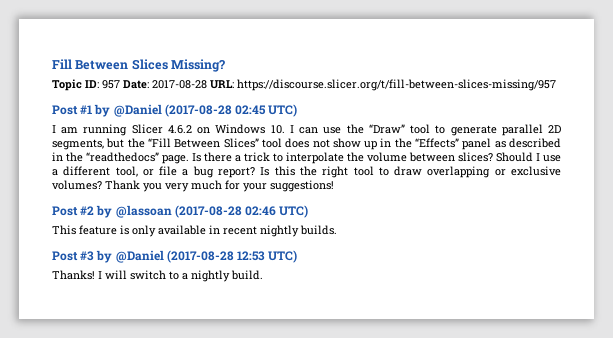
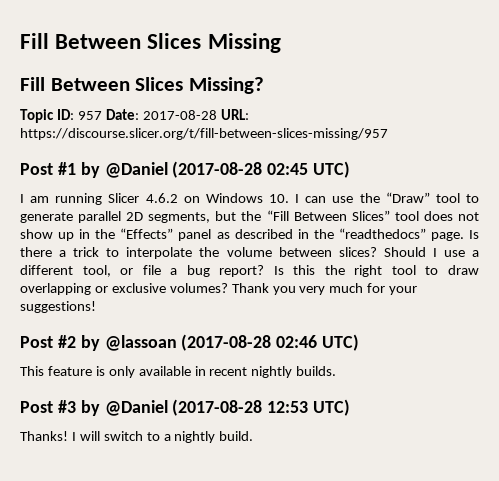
+ Fill Between Slices Missing

